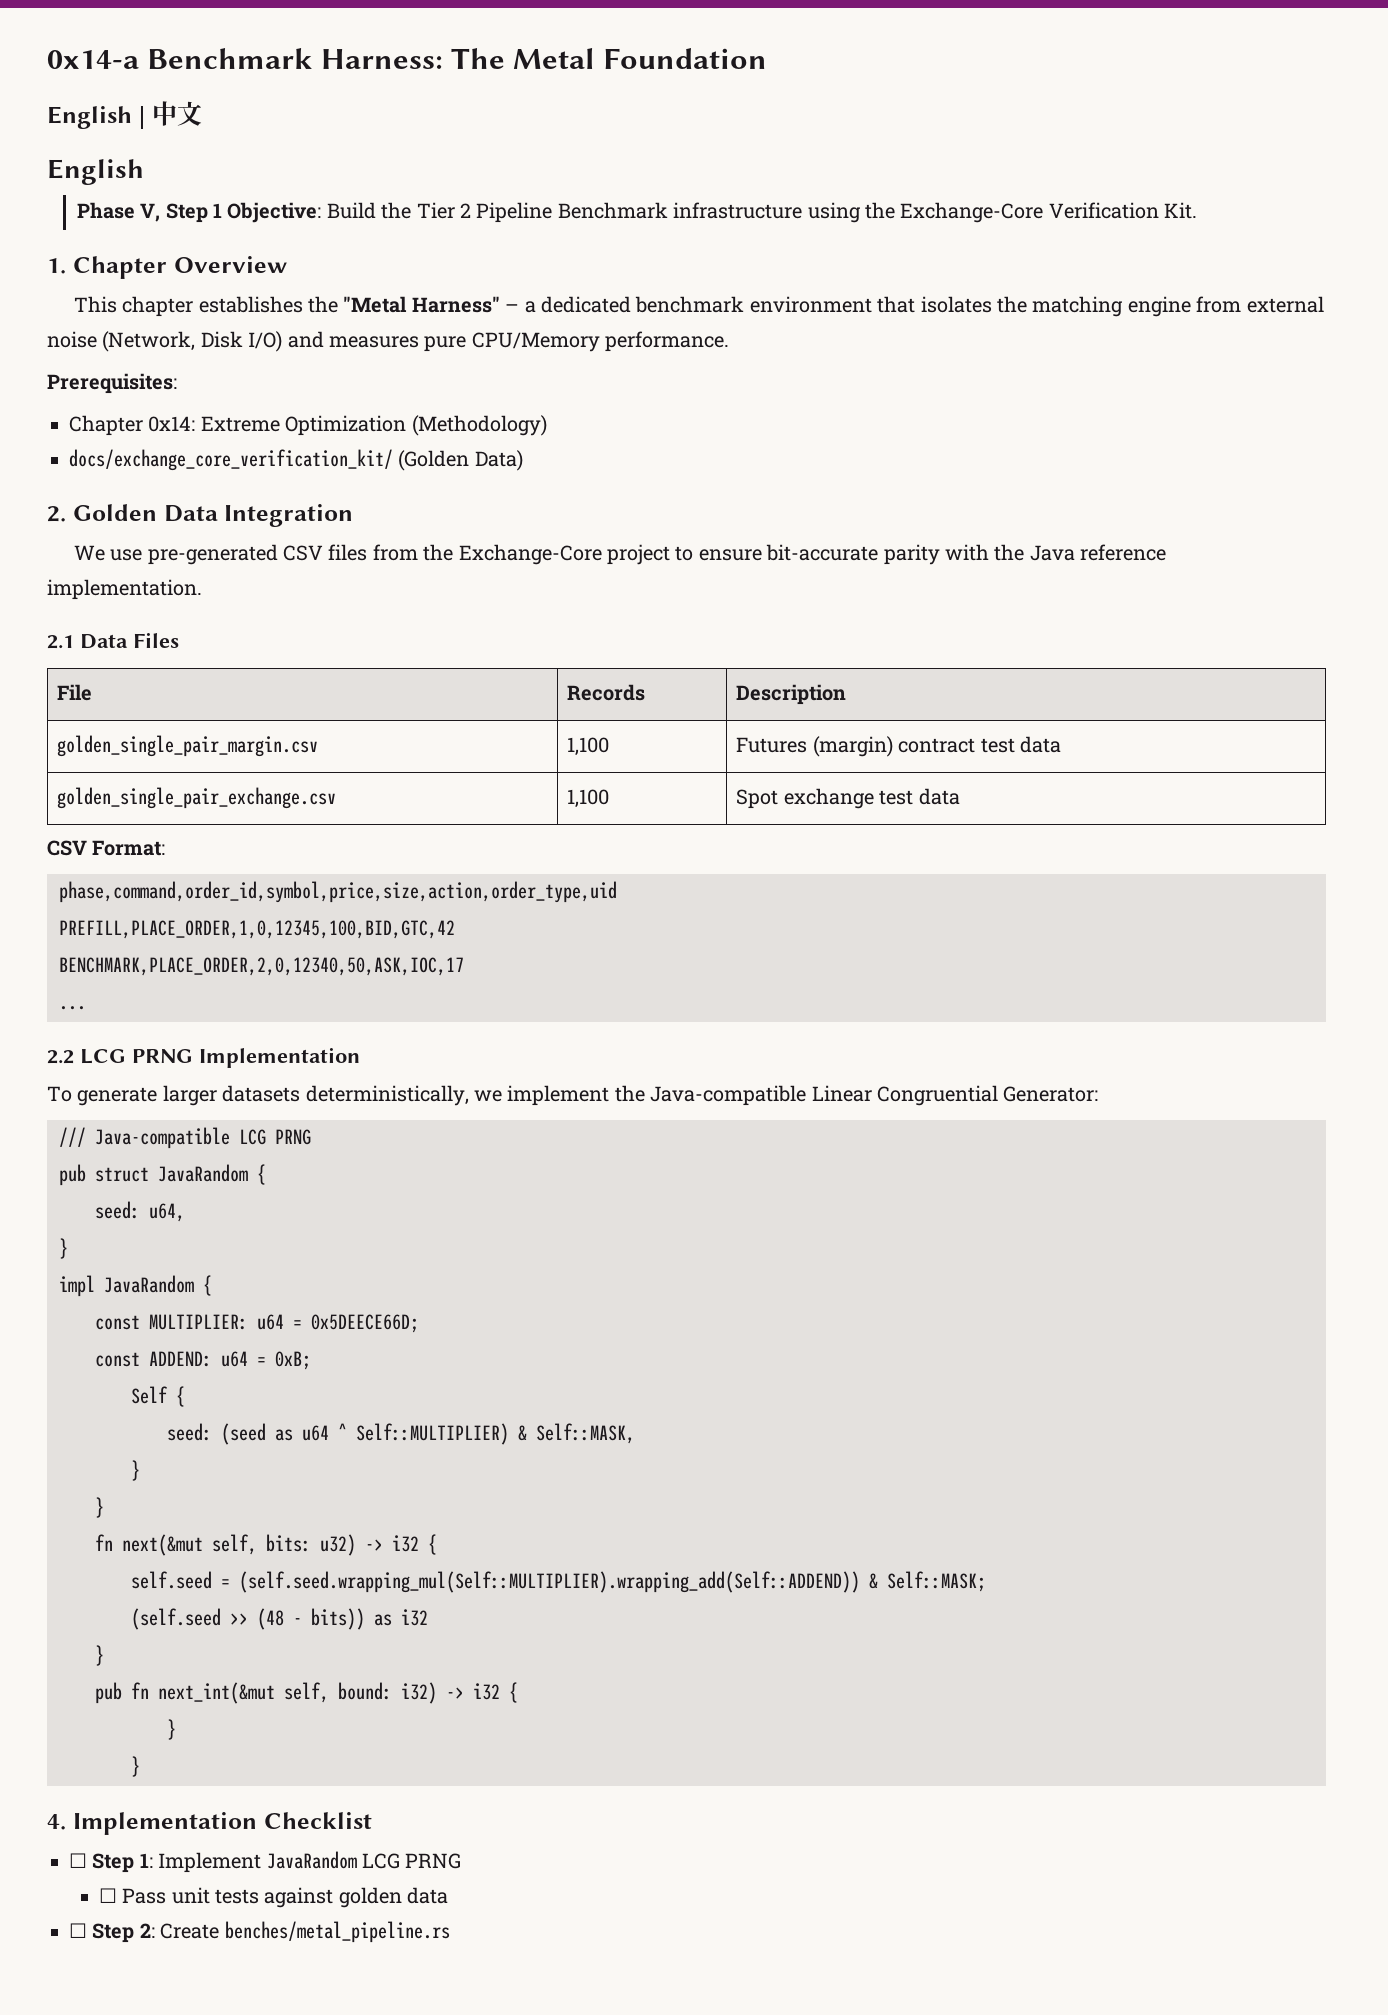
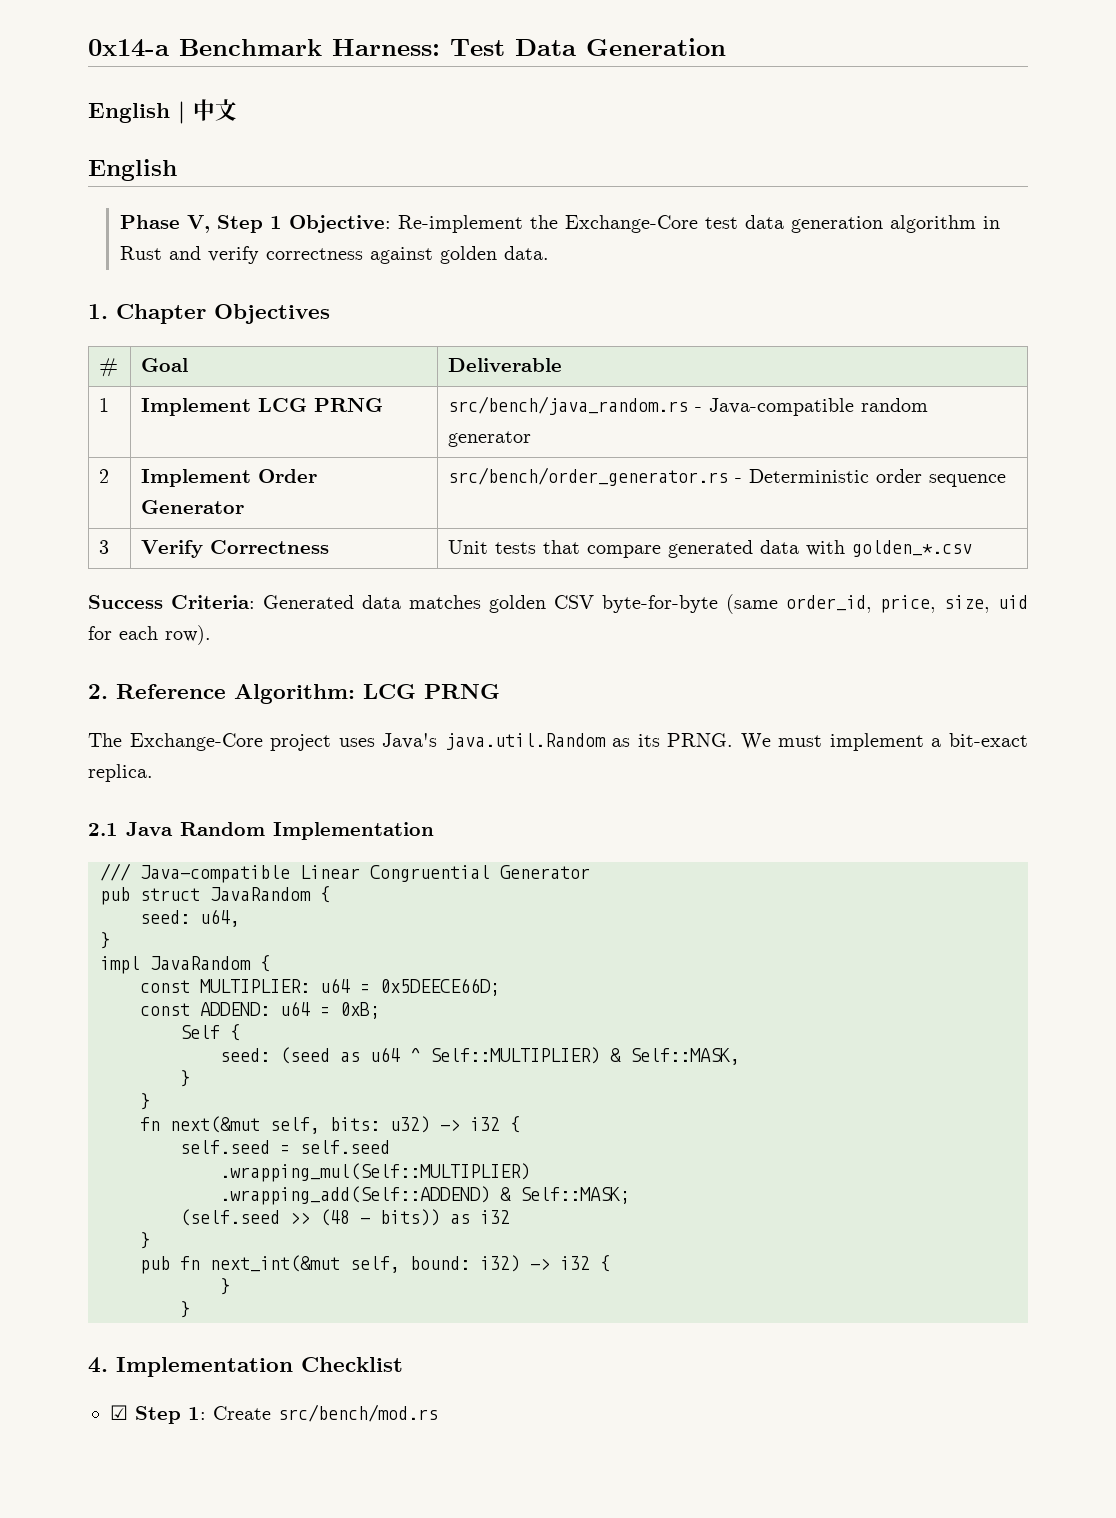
- 0x14-a Benchmark Harness: The Metal Foundation
+ 0x14-a Benchmark Harness: Test Data Generation
- Phase V, Step 1 Objective: Build the Tier 2 Pipeline Benchmark infrastructure using the Exchange-Core Verification Kit.
- 1. Chapter Overview
- This chapter establishes the "Metal Harness" – a dedicated benchmark environment that isolates the matching engine from external noise (Network, Disk I/O) and measures pure CPU/Memory performance.
- Prerequisites:
- Chapter 0x14: Extreme Optimization (Methodology)
- docs/exchange_core_verification_kit/ (Golden Data)
- 2. Golden Data Integration
- We use pre-generated CSV files from the Exchange-Core project to ensure bit-accurate parity with the Java reference implementation.
- 2.1 Data Files
- File | Records | Description
- golden_single_pair_margin.csv | 1,100 | Futures (margin) contract test data
- golden_single_pair_exchange.csv | 1,100 | Spot exchange test data
- CSV Format:
- phase,command,order_id,symbol,price,size,action,order_type,uid
- PREFILL,PLACE_ORDER,1,0,12345,100,BID,GTC,42
- BENCHMARK,PLACE_ORDER,2,0,12340,50,ASK,IOC,17
- ...
- 2.2 LCG PRNG Implementation
- To generate larger datasets deterministically, we implement the Java-compatible Linear Congruential Generator:
- /// Java-compatible LCG PRNG
+ Phase V, Step 1 Objective: Re-implement the Exchange-Core test data generation algorithm in Rust and verify correctness against golden data.
+ 1. Chapter Objectives
+ # | Goal | Deliverable
+ 1 | Implement LCG PRNG | src/bench/java_random.rs - Java-compatible random generator
+ 2 | Implement Order Generator | src/bench/order_generator.rs - Deterministic order sequence
+ 3 | Verify Correctness | Unit tests that compare generated data with golden_*.csv
+ Success Criteria: Generated data matches golden CSV byte-for-byte (same order_id, price, size, uid for each row).
+ 2. Reference Algorithm: LCG PRNG
+ The Exchange-Core project uses Java's java.util.Random as its PRNG. We must implement a bit-exact replica.
+ 2.1 Java Random Implementation
+ /// Java-compatible Linear Congruential Generator
- self.seed = (self.seed.wrapping_mul(Self::MULTIPLIER).wrapping_add(Self::ADDEND)) & Self::MASK;
+ self.seed = self.seed
+ .wrapping_mul(Self::MULTIPLIER)
+ .wrapping_add(Self::ADDEND) & Self::MASK;
- ☐ Step 1: Implement JavaRandom LCG PRNG
- ☐ Pass unit tests against golden data
- ☐ Step 2: Create benches/metal_pipeline.rs
+ ☑ Step 1: Create src/bench/mod.rs

